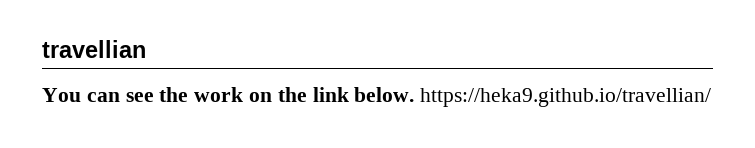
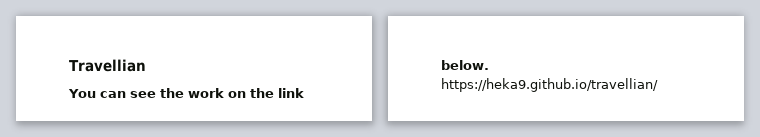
- travellian
+ Travellian

